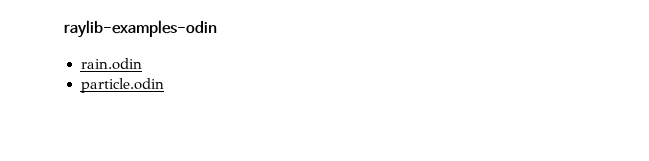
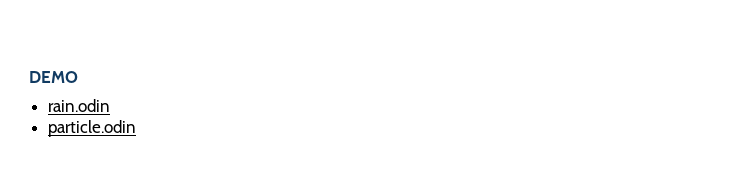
- raylib-examples-odin
+ DEMO

